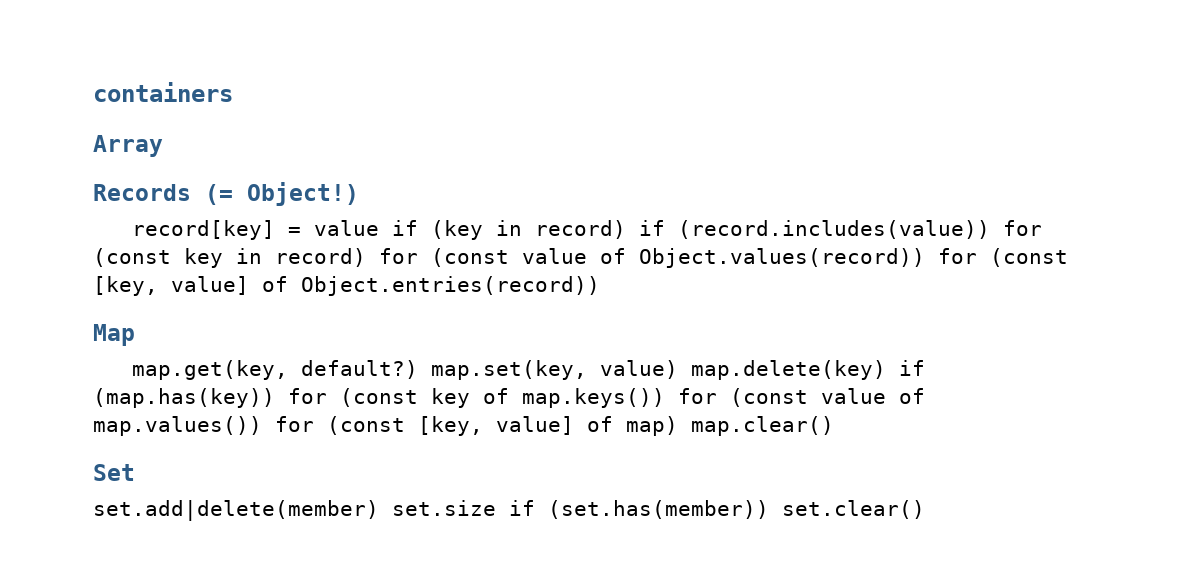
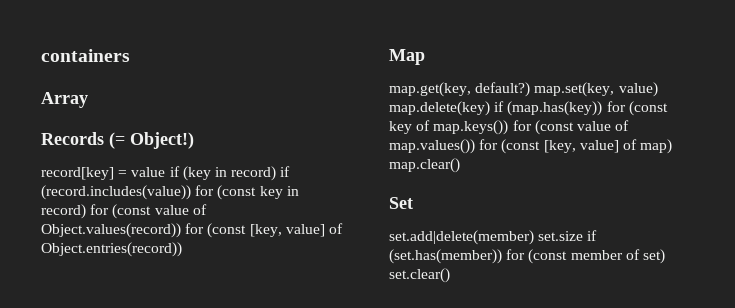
- set.add|delete(member) set.size if (set.has(member)) set.clear()
+ set.add|delete(member) set.size if (set.has(member)) for (const member of set) set.clear()

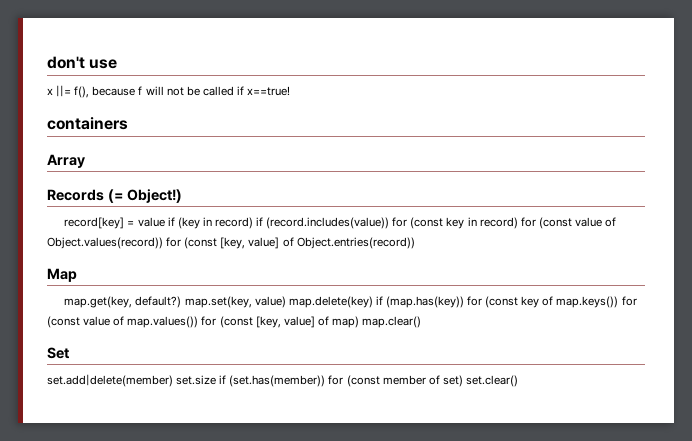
+ don't use
+ x ||= f(), because f will not be called if x==true!

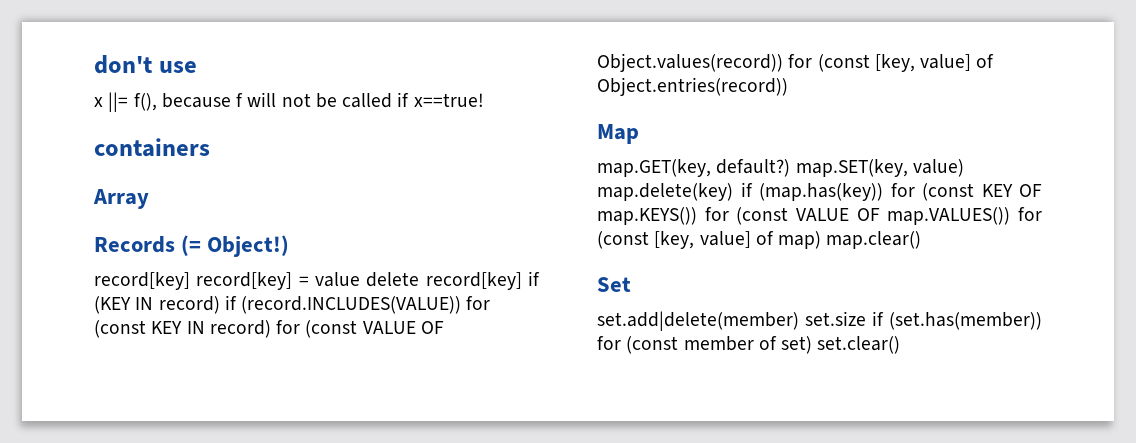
- record[key] = value if (key in record) if (record.includes(value)) for (const key in record) for (const value of Object.values(record)) for (const [key, value] of Object.entries(record))
+ record[key] record[key] = value delete record[key] if (KEY IN record) if (record.INCLUDES(VALUE)) for (const KEY IN record) for (const VALUE OF Object.values(record)) for (const [key, value] of Object.entries(record))
- map.get(key, default?) map.set(key, value) map.delete(key) if (map.has(key)) for (const key of map.keys()) for (const value of map.values()) for (const [key, value] of map) map.clear()
+ map.GET(key, default?) map.SET(key, value) map.delete(key) if (map.has(key)) for (const KEY OF map.KEYS()) for (const VALUE OF map.VALUES()) for (const [key, value] of map) map.clear()

